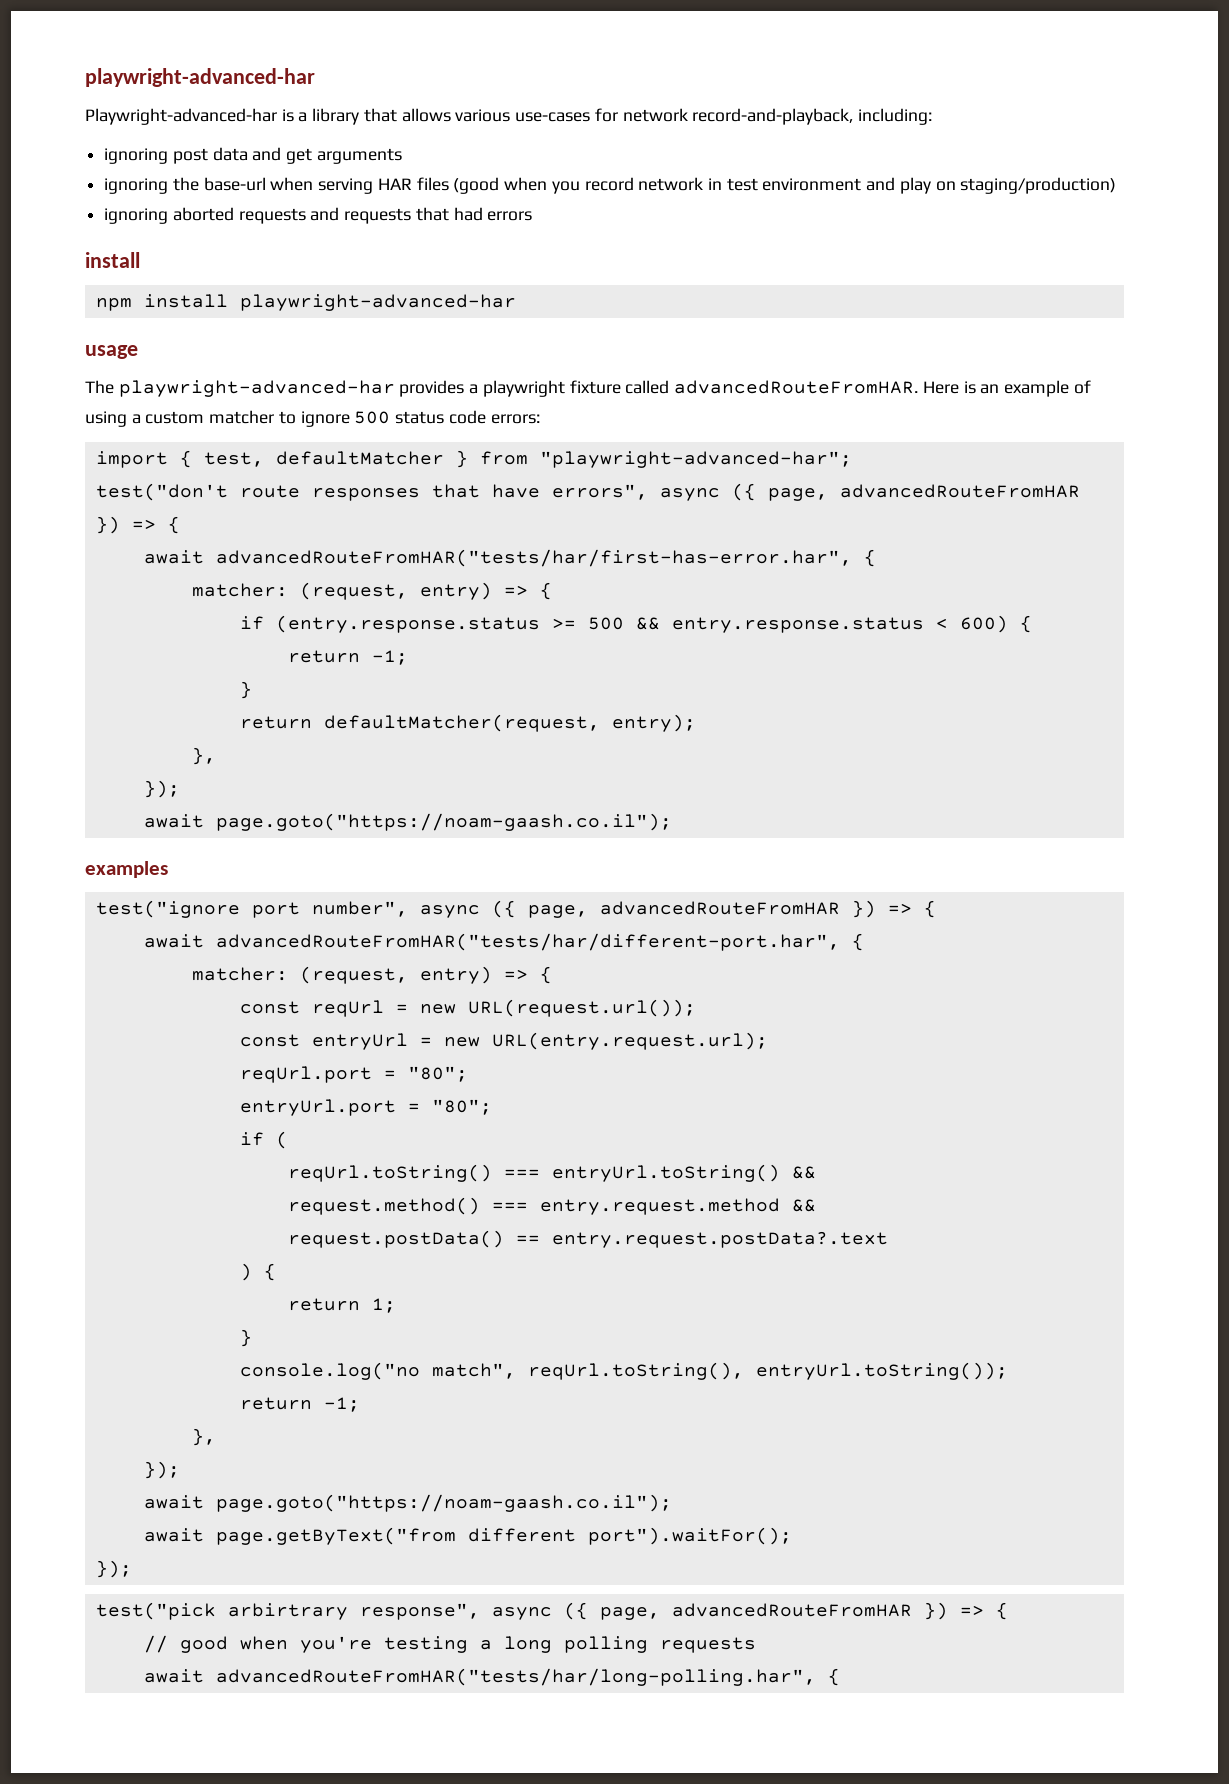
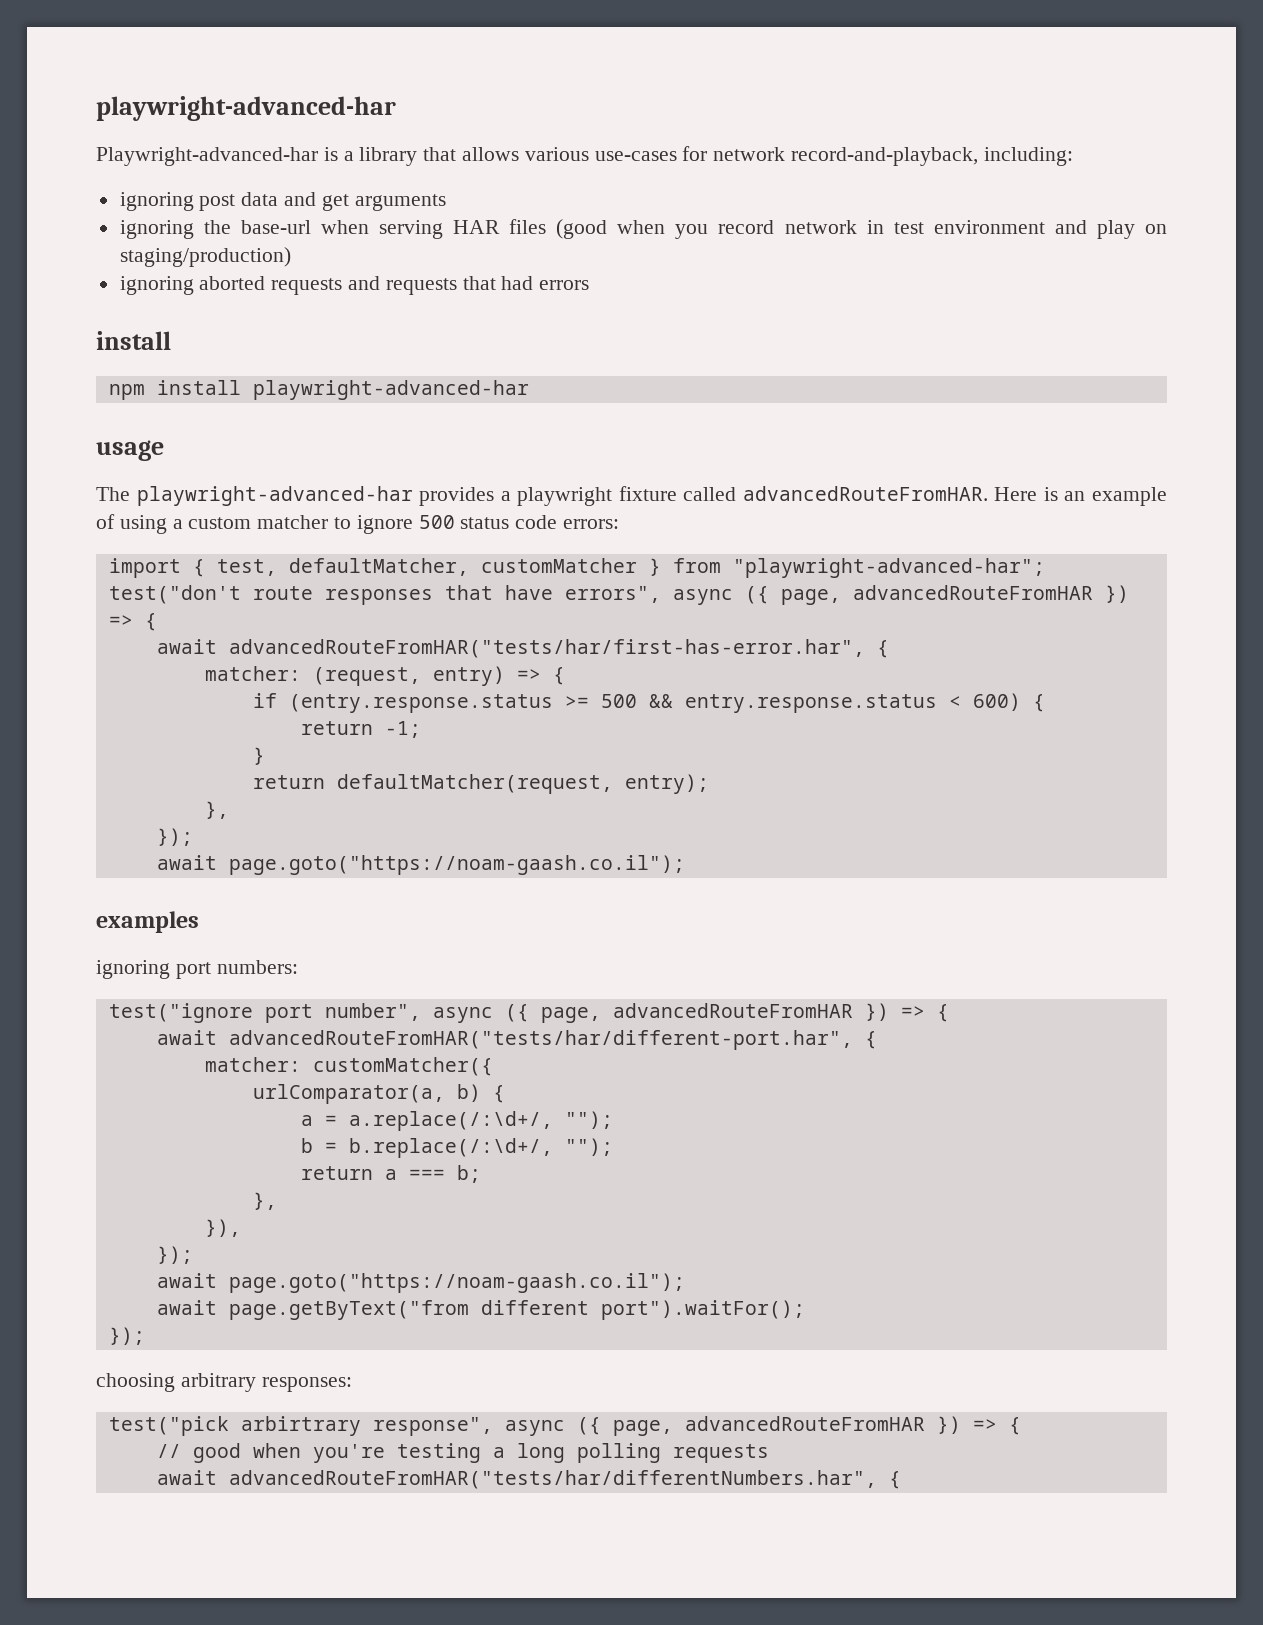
- import { test, defaultMatcher } from "playwright-advanced-har";
+ import { test, defaultMatcher, customMatcher } from "playwright-advanced-har";
+ ignoring port numbers:
  await advancedRouteFromHAR("tests/har/different-port.har", {
- matcher: (request, entry) => {
- const reqUrl = new URL(request.url());
- const entryUrl = new URL(entry.request.url);
- reqUrl.port = "80";
- entryUrl.port = "80";
- if (
- reqUrl.toString() === entryUrl.toString() &&
- request.method() === entry.request.method &&
- request.postData() == entry.request.postData?.text
- ) {
- return 1;
- }
- console.log("no match", reqUrl.toString(), entryUrl.toString());
- return -1;
+ matcher: customMatcher({
+ urlComparator(a, b) {
+ a = a.replace(/:\d+/, "");
+ b = b.replace(/:\d+/, "");
+ return a === b;
  },
+ }),
+ choosing arbitrary responses:
- await advancedRouteFromHAR("tests/har/long-polling.har", {
+ await advancedRouteFromHAR("tests/har/differentNumbers.har", {

